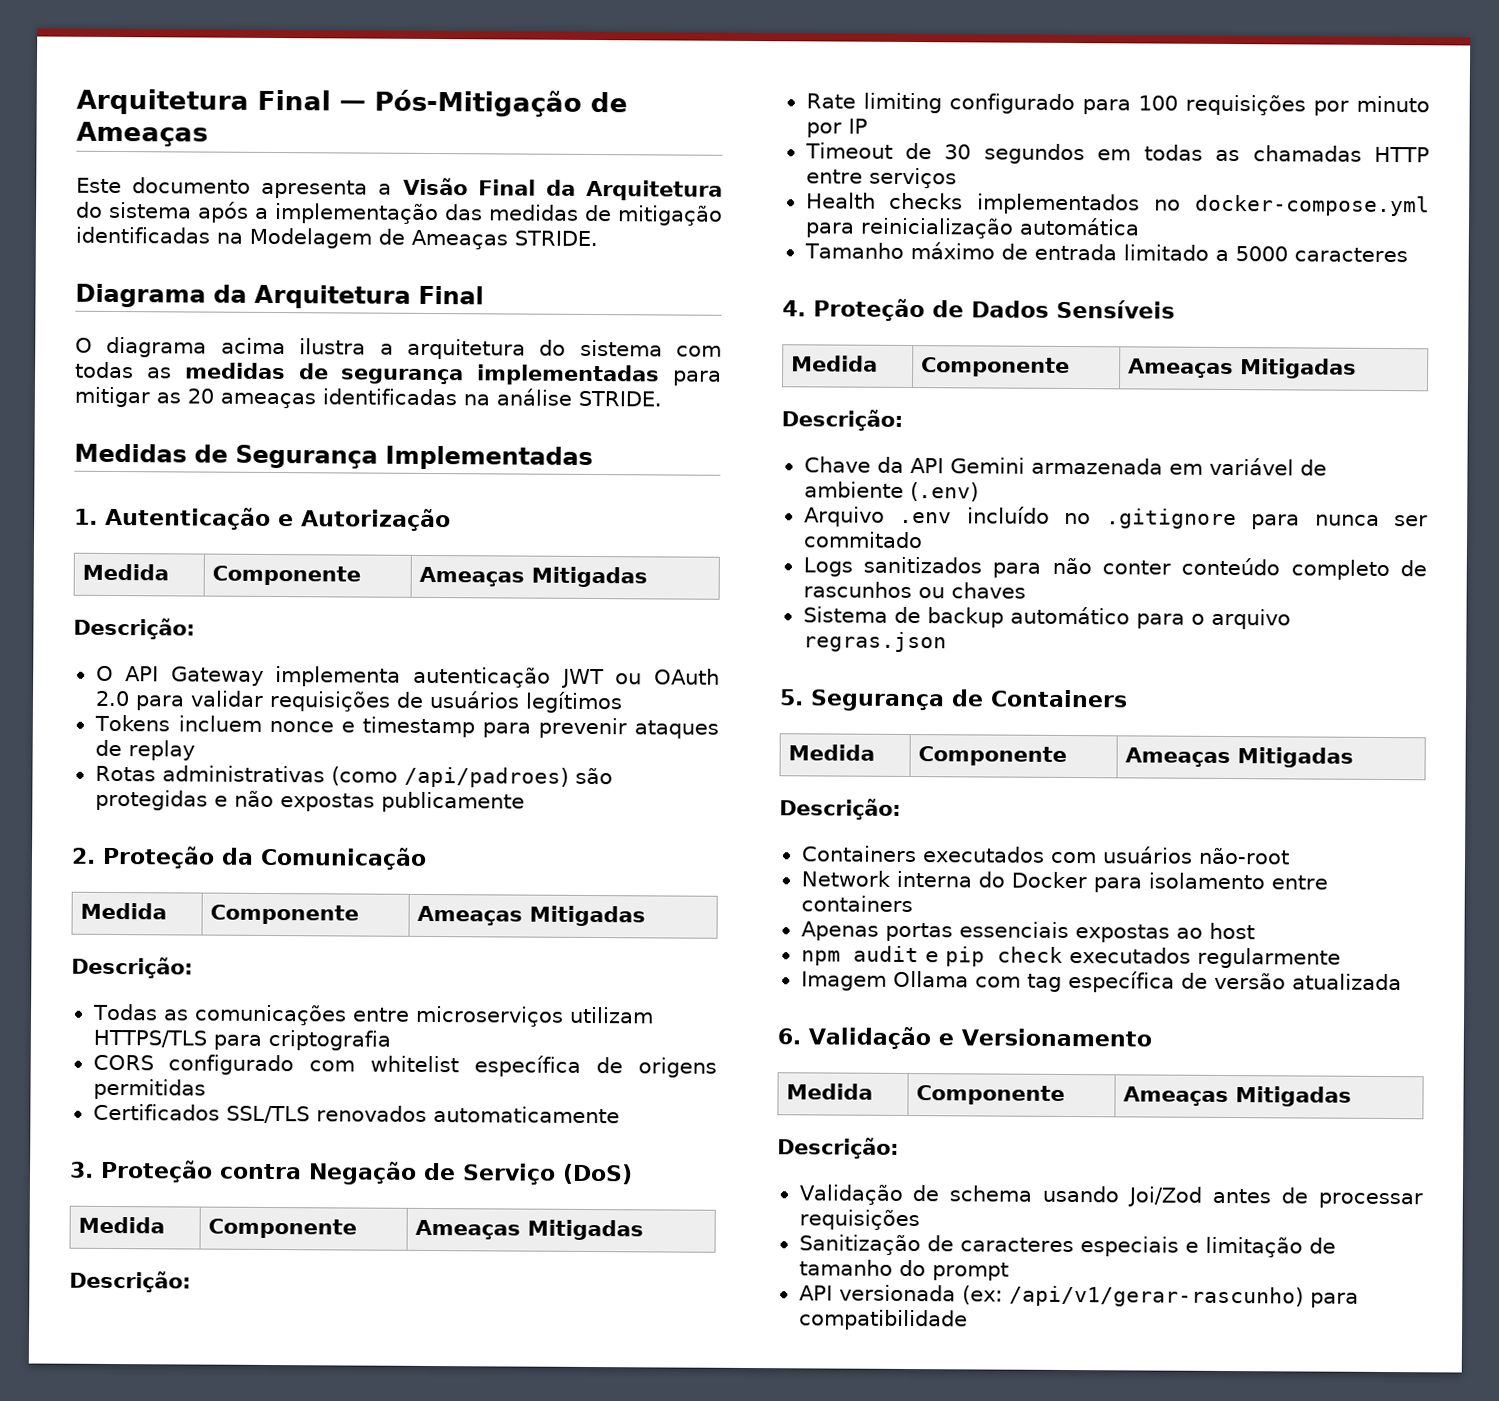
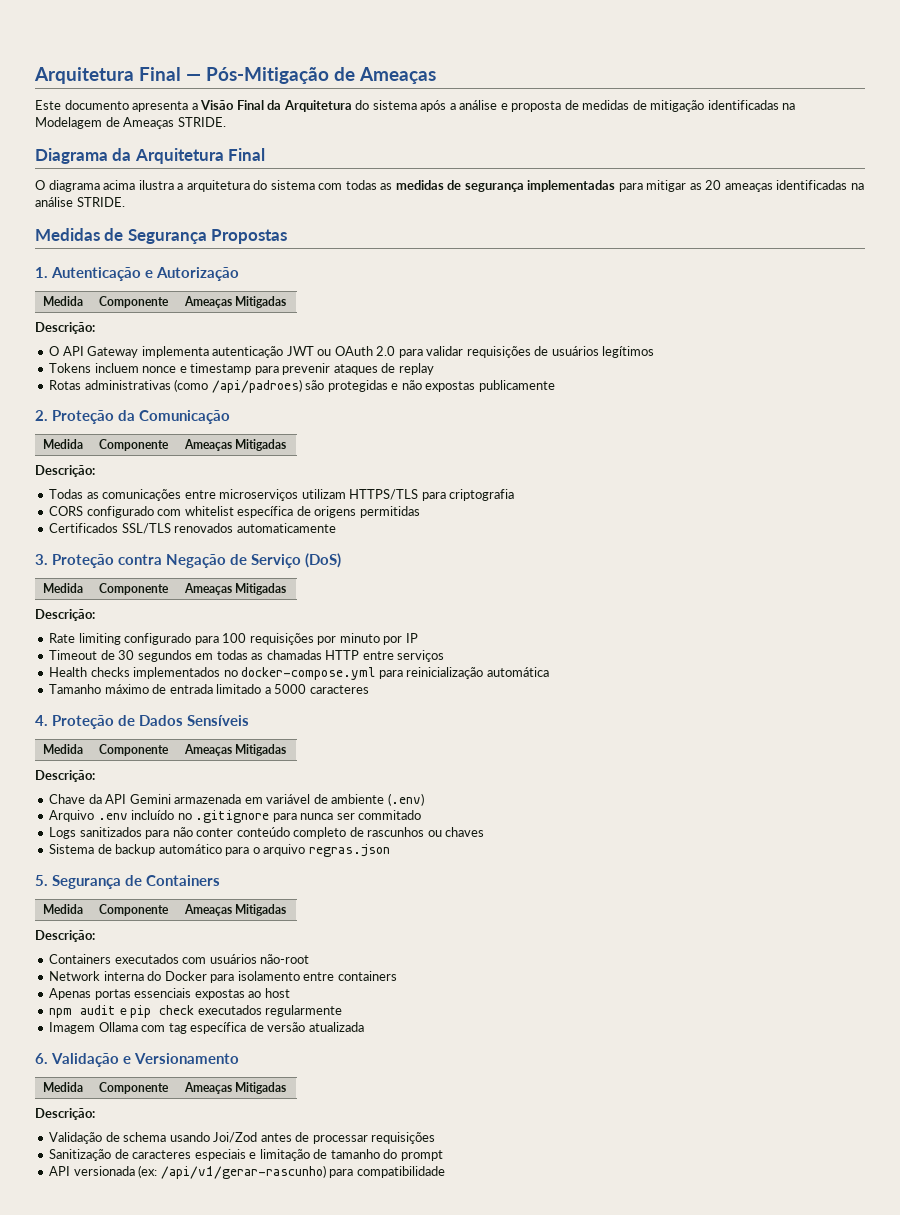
- Este documento apresenta a Visão Final da Arquitetura do sistema após a implementação das medidas de mitigação identificadas na Modelagem de Ameaças STRIDE.
+ Este documento apresenta a Visão Final da Arquitetura do sistema após a análise e proposta de medidas de mitigação identificadas na Modelagem de Ameaças STRIDE.
- Medidas de Segurança Implementadas
+ Medidas de Segurança Propostas

